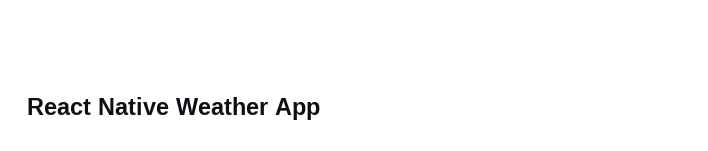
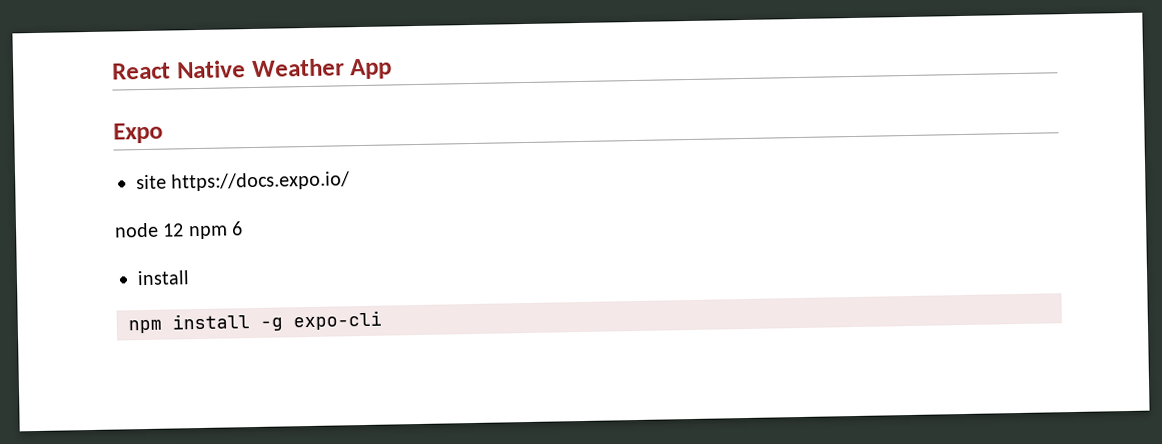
+ Expo
+ site https://docs.expo.io/
+ node 12 npm 6
+ install
+ npm install -g expo-cli

